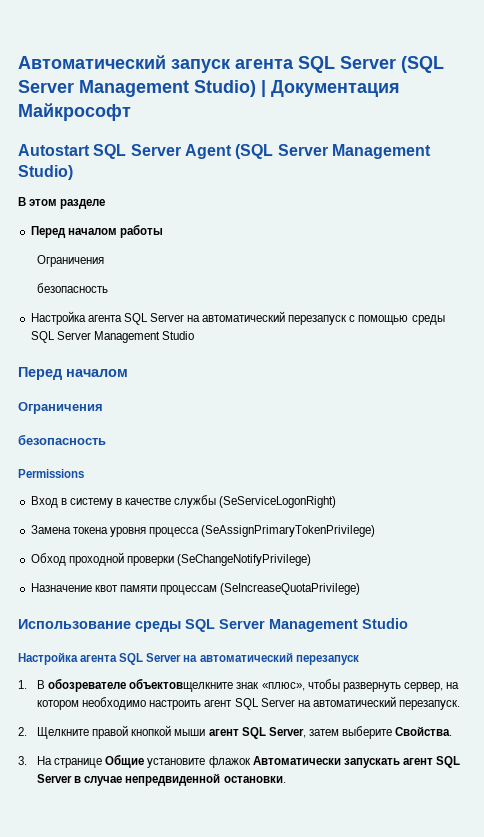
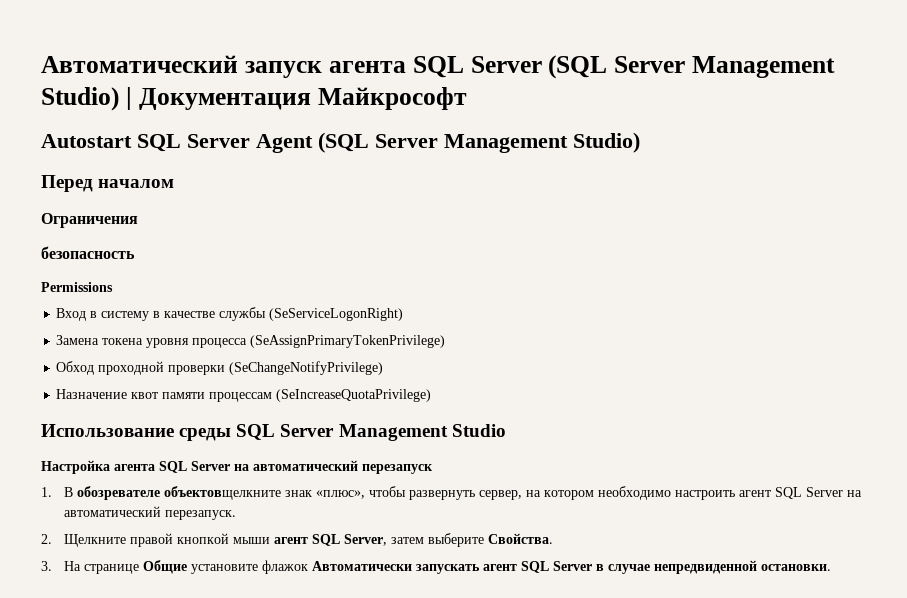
- В этом разделе
- Перед началом работы
- Ограничения
- безопасность
- Настройка агента SQL Server на автоматический перезапуск с помощью среды SQL Server Management Studio

